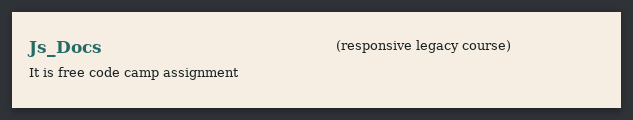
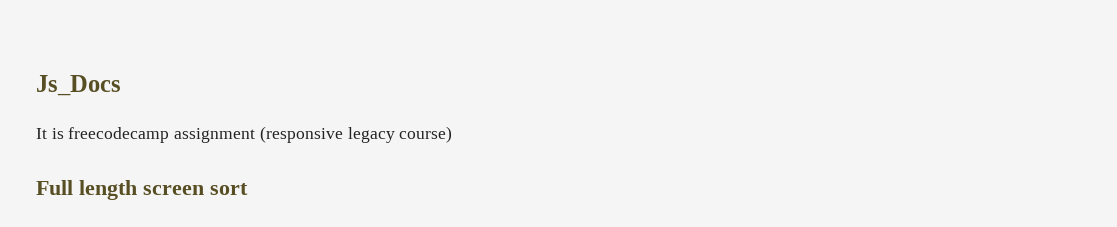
- It is free code camp assignment (responsive legacy course)
+ It is freecodecamp assignment (responsive legacy course)
+ Full length screen sort

